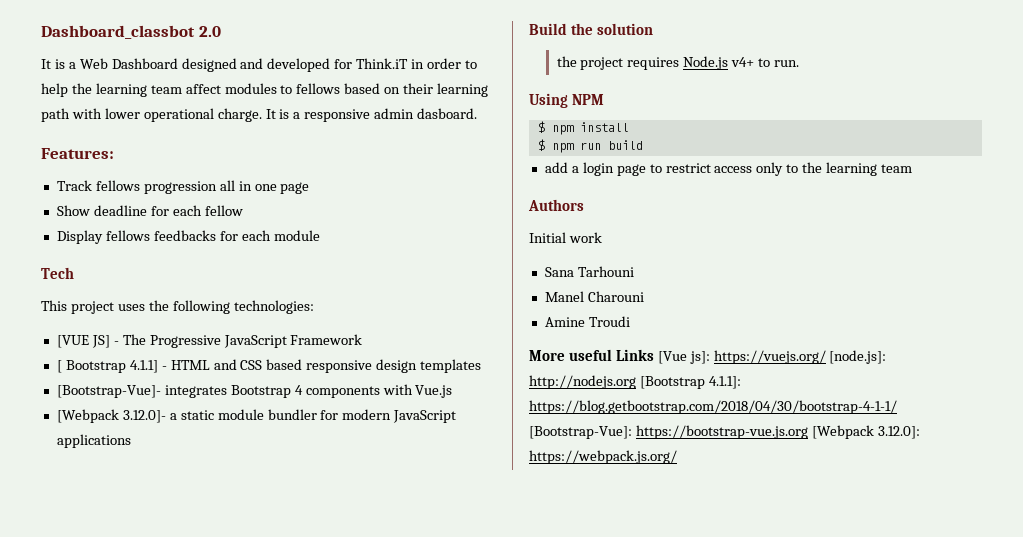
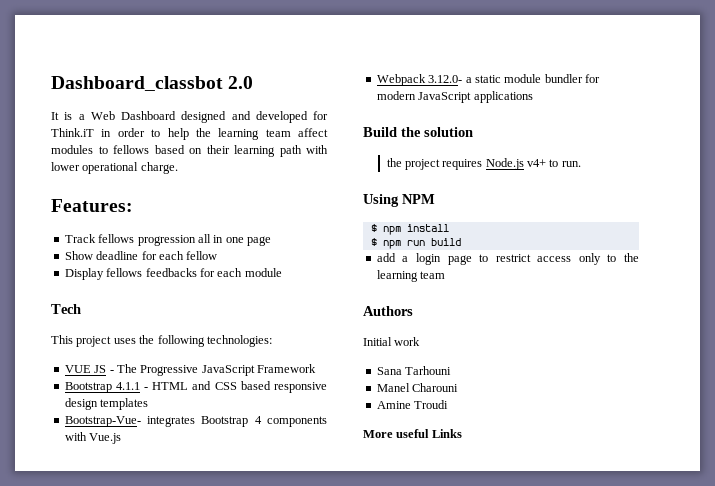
- It is a responsive admin dasboard.
- [VUE JS] - The Progressive JavaScript Framework
+ VUE JS - The Progressive JavaScript Framework
- [ Bootstrap 4.1.1] - HTML and CSS based responsive design templates
+ Bootstrap 4.1.1 - HTML and CSS based responsive design templates
- [Bootstrap-Vue]- integrates Bootstrap 4 components with Vue.js
+ Bootstrap-Vue- integrates Bootstrap 4 components with Vue.js
- [Webpack 3.12.0]- a static module bundler for modern JavaScript applications
+ Webpack 3.12.0- a static module bundler for modern JavaScript applications
- More useful Links [Vue js]: https://vuejs.org/ [node.js]: http://nodejs.org [Bootstrap 4.1.1]: https://blog.getbootstrap.com/2018/04/30/bootstrap-4-1-1/ [Bootstrap-Vue]: https://bootstrap-vue.js.org [Webpack 3.12.0]: https://webpack.js.org/
+ More useful Links

